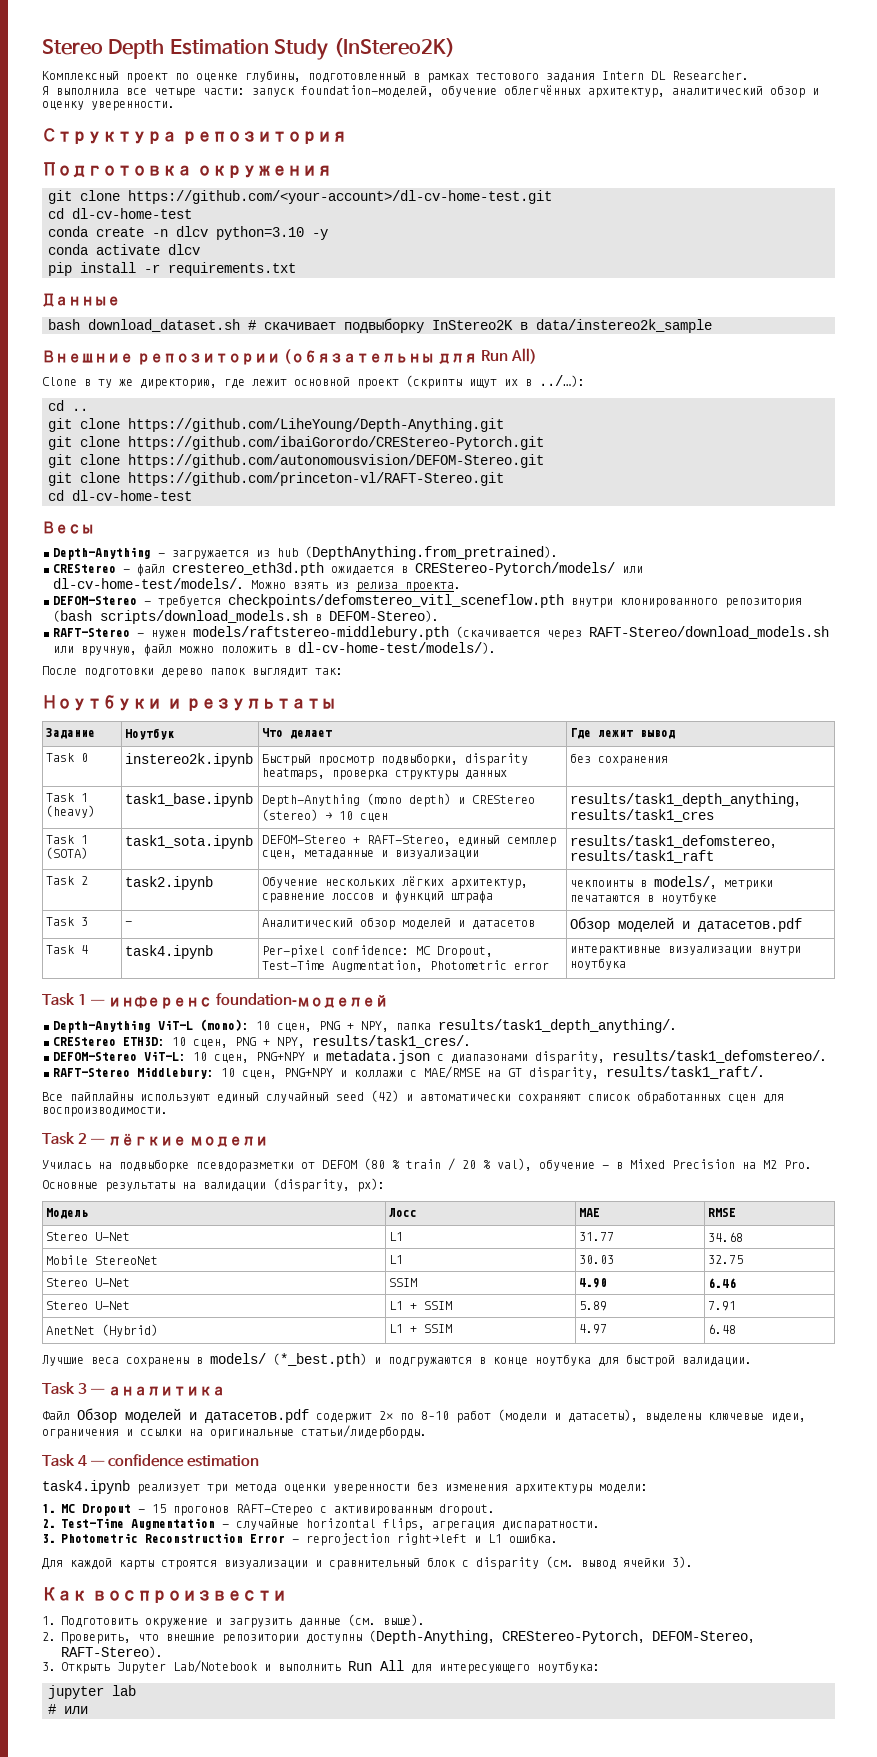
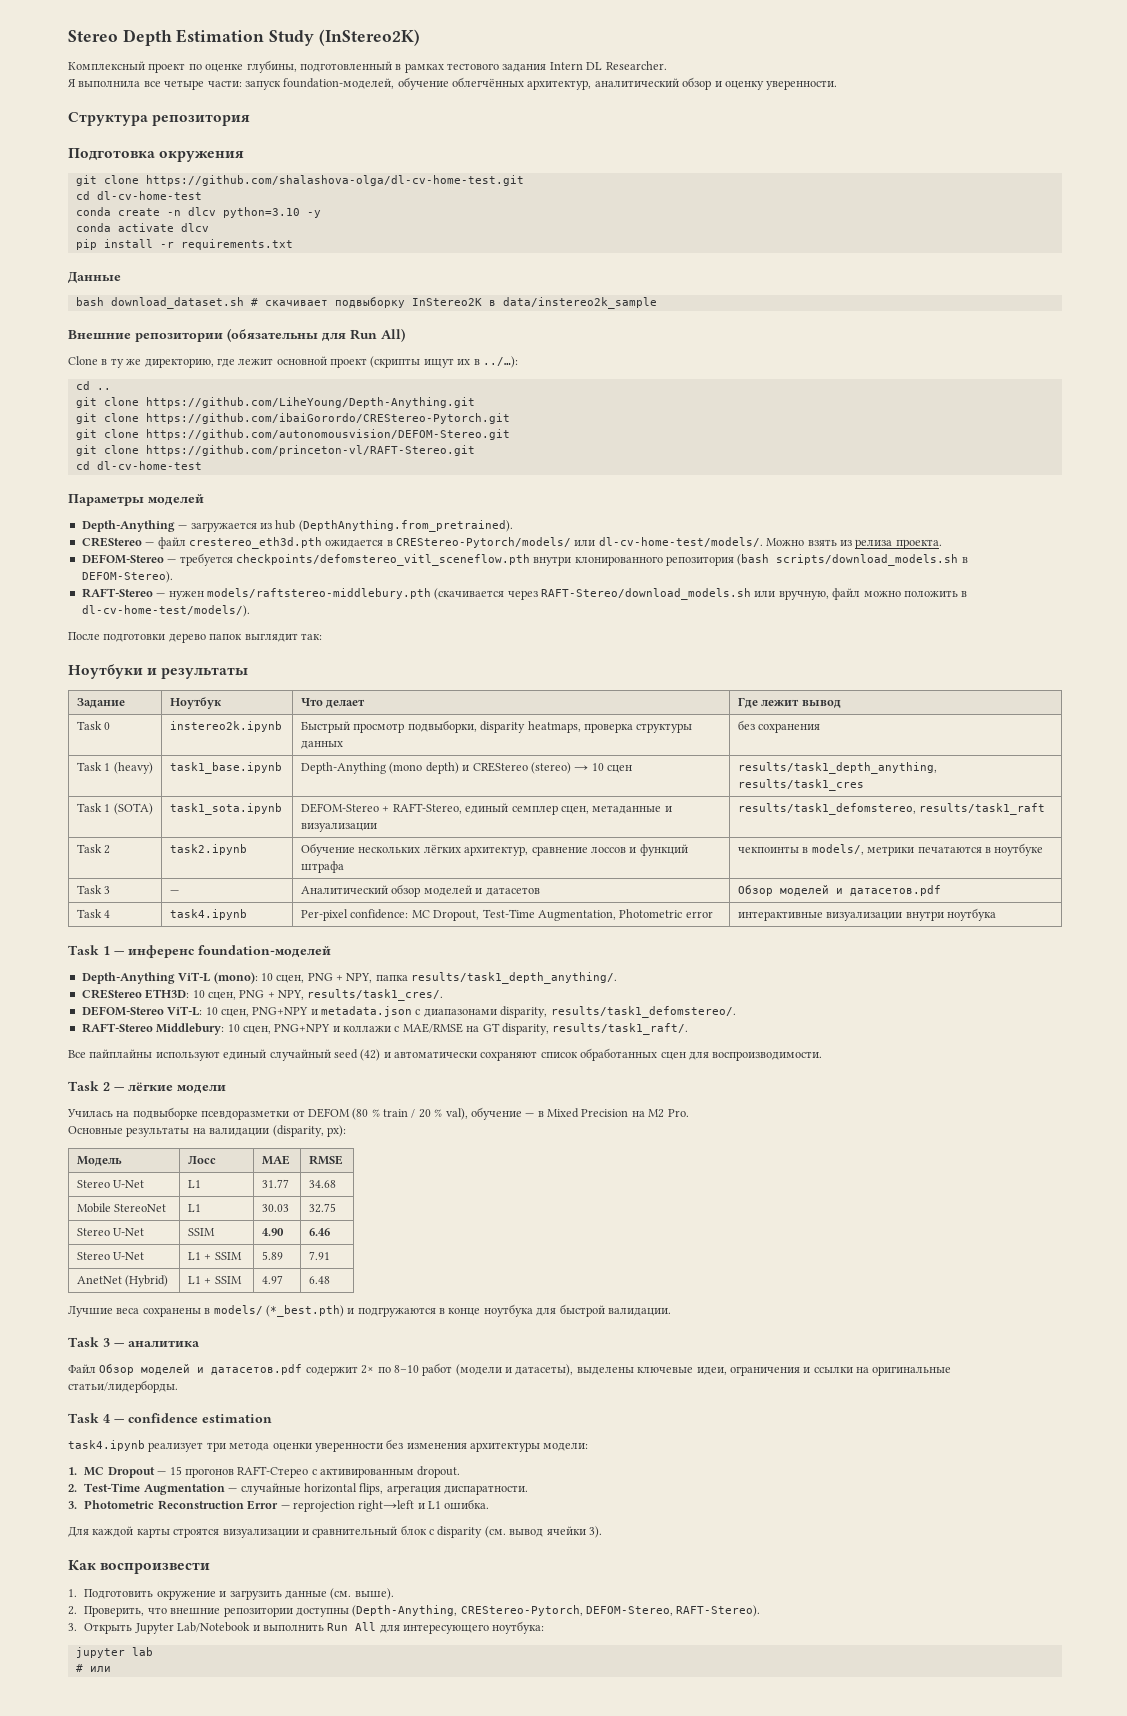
- git clone https://github.com/<your-account>/dl-cv-home-test.git
+ git clone https://github.com/shalashova-olga/dl-cv-home-test.git
- Весы
+ Параметры моделей

